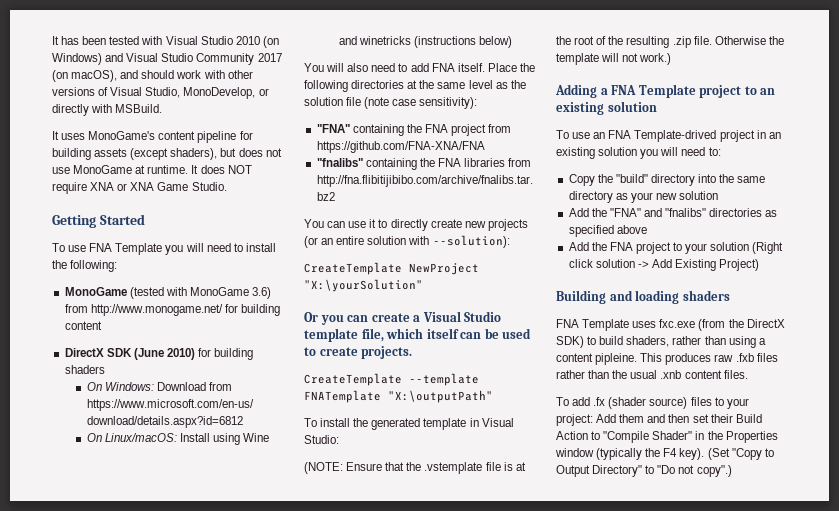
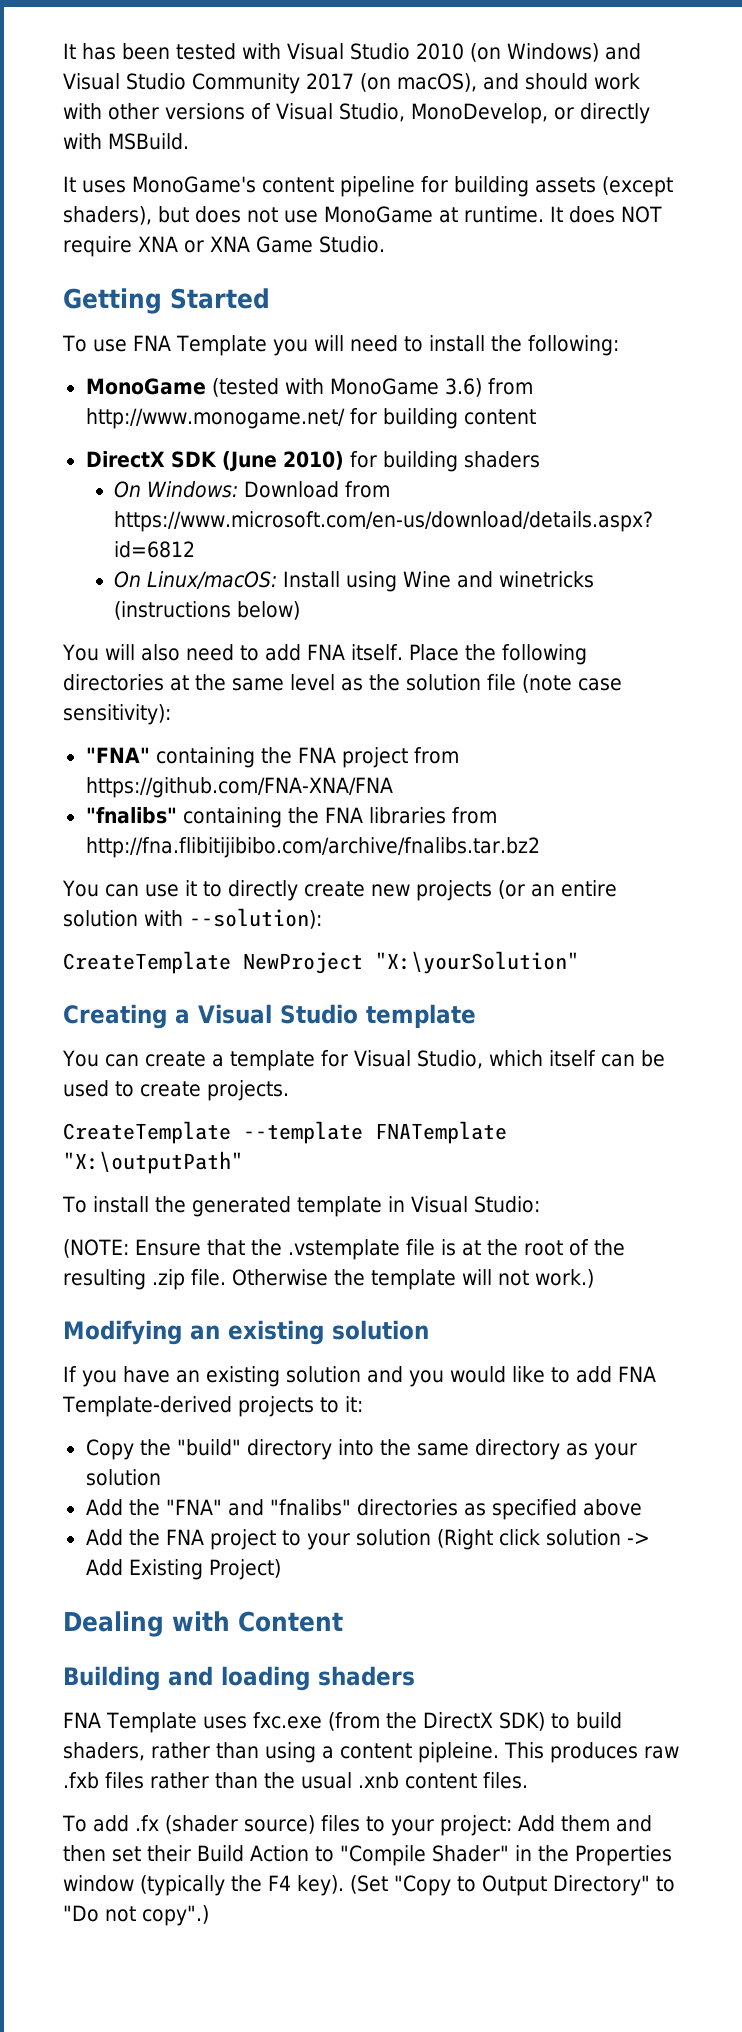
- Or you can create a Visual Studio template file, which itself can be used to create projects.
+ Creating a Visual Studio template
+ You can create a template for Visual Studio, which itself can be used to create projects.
- Adding a FNA Template project to an existing solution
- To use an FNA Template-drived project in an existing solution you will need to:
+ Modifying an existing solution
+ If you have an existing solution and you would like to add FNA Template-derived projects to it:
- Copy the "build" directory into the same directory as your new solution
+ Copy the "build" directory into the same directory as your solution
+ Dealing with Content

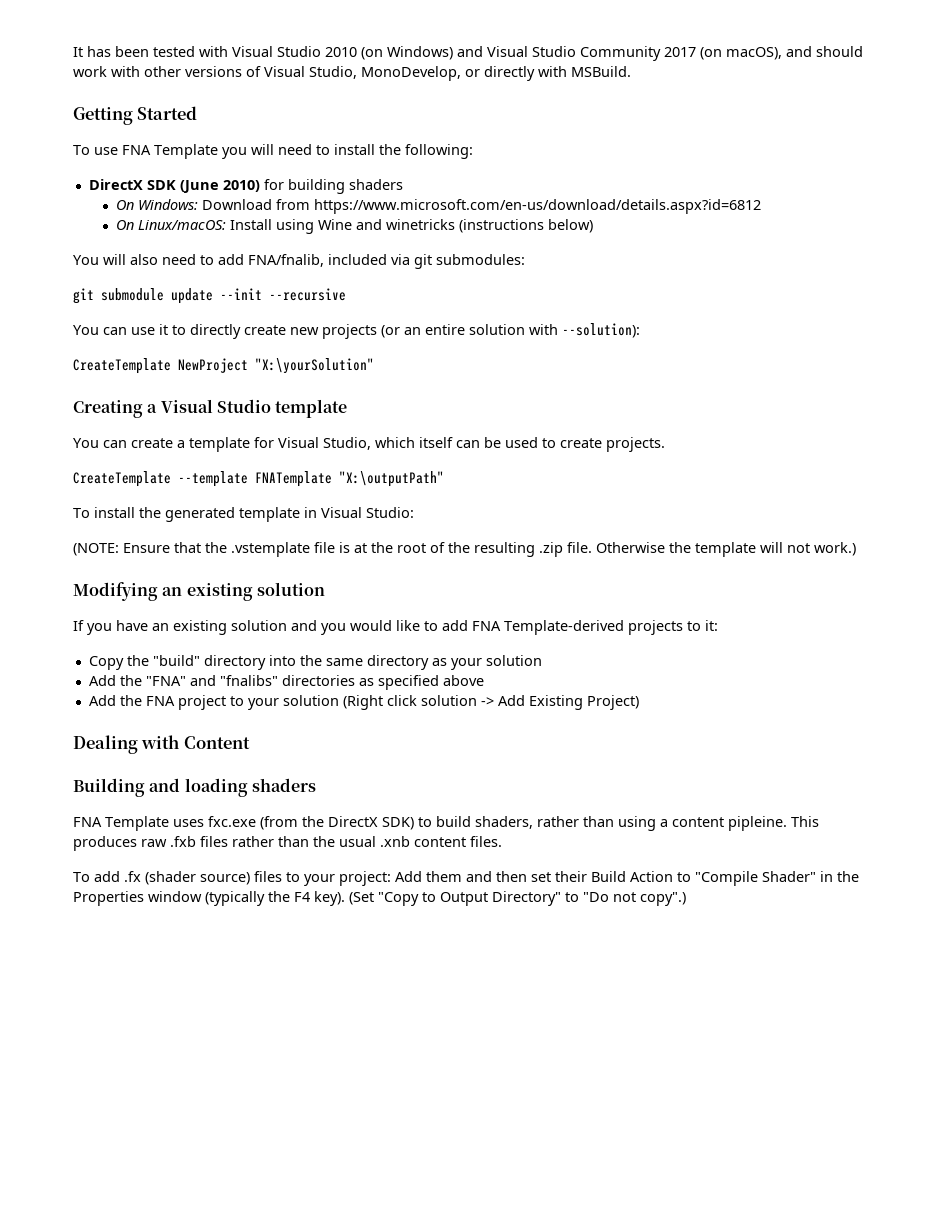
- It uses MonoGame's content pipeline for building assets (except shaders), but does not use MonoGame at runtime. It does NOT require XNA or XNA Game Studio.
- MonoGame (tested with MonoGame 3.6) from http://www.monogame.net/ for building content
- You will also need to add FNA itself. Place the following directories at the same level as the solution file (note case sensitivity):
- "FNA" containing the FNA project from https://github.com/FNA-XNA/FNA
- "fnalibs" containing the FNA libraries from http://fna.flibitijibibo.com/archive/fnalibs.tar.bz2
+ You will also need to add FNA/fnalib, included via git submodules:
+ git submodule update --init --recursive

